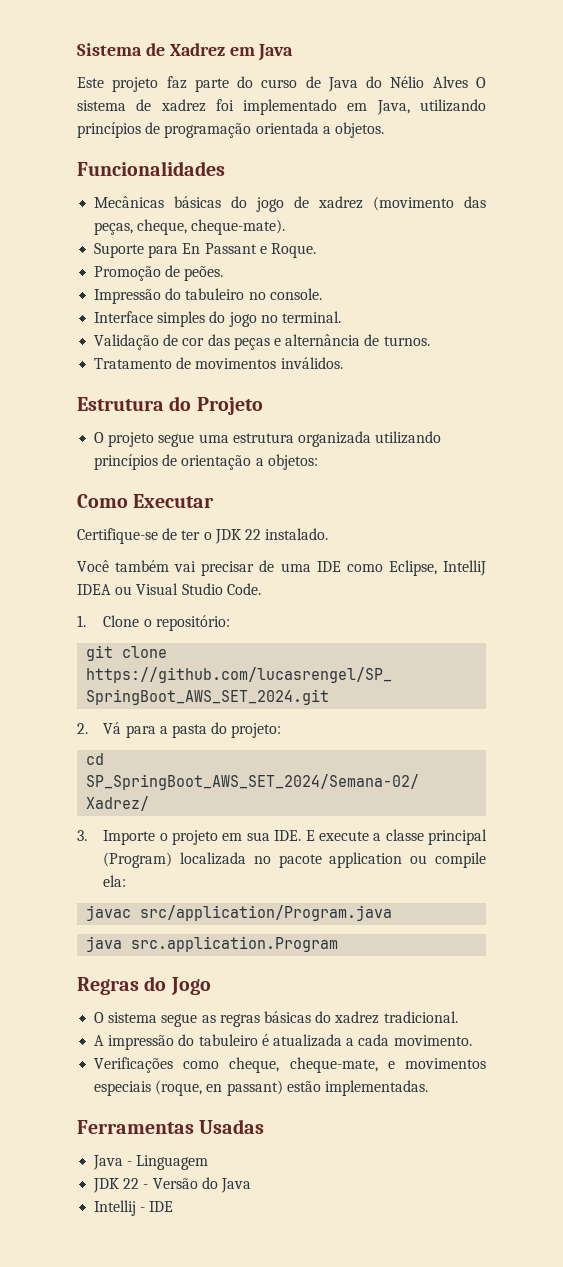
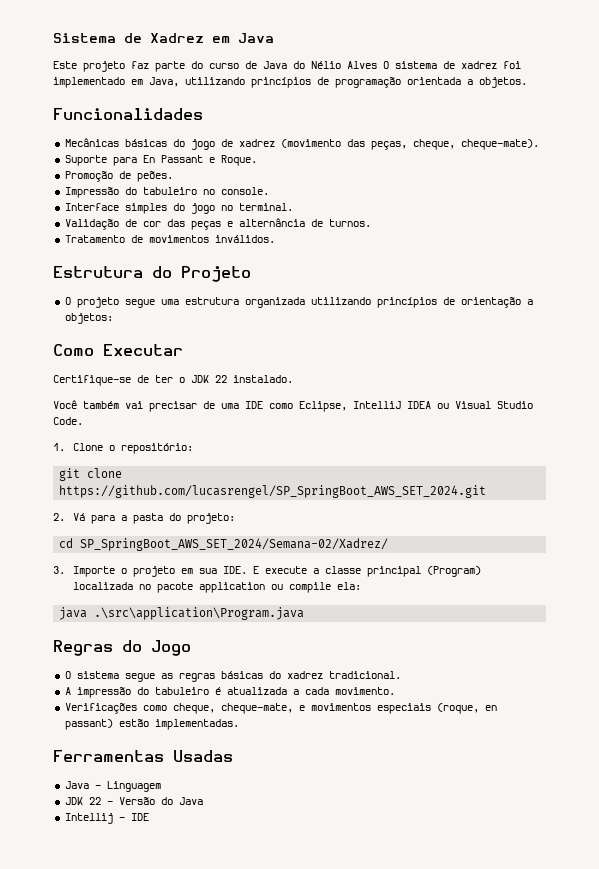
- javac src/application/Program.java
- java src.application.Program
+ java .\src\application\Program.java

